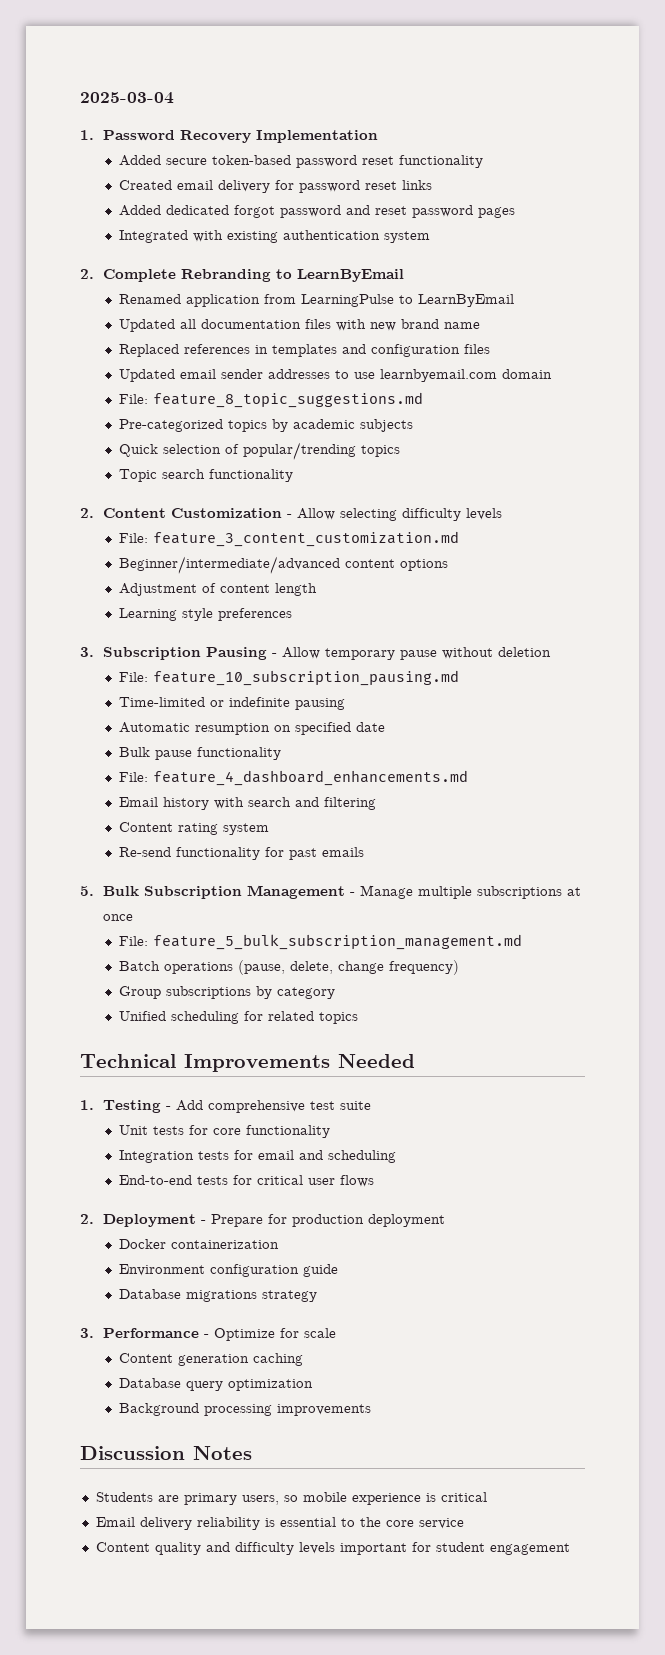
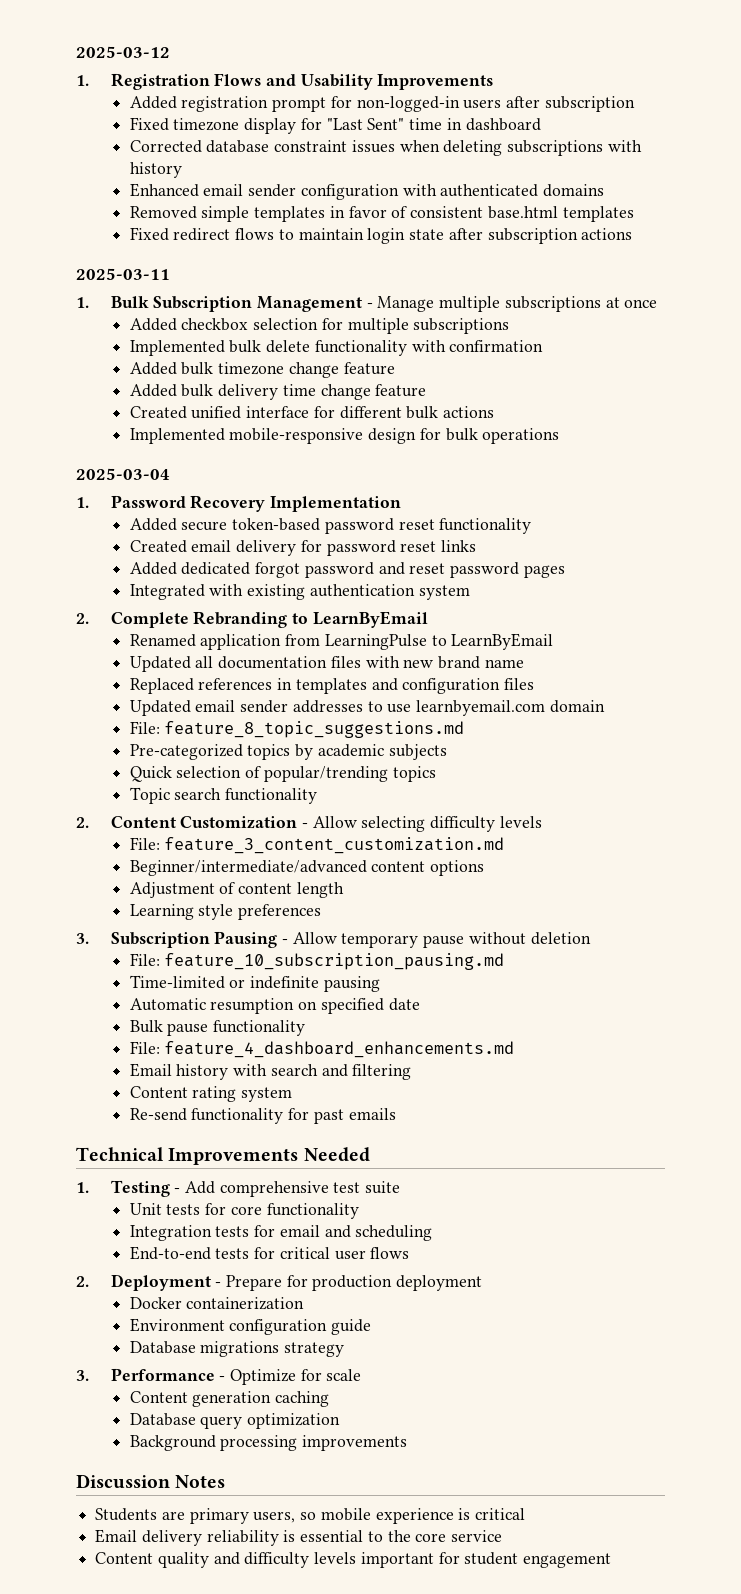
+ 2025-03-12
+ 1. Registration Flows and Usability Improvements
+ Added registration prompt for non-logged-in users after subscription
+ Fixed timezone display for "Last Sent" time in dashboard
+ Corrected database constraint issues when deleting subscriptions with history
+ Enhanced email sender configuration with authenticated domains
+ Removed simple templates in favor of consistent base.html templates
+ Fixed redirect flows to maintain login state after subscription actions
+ 2025-03-11
+ 1. Bulk Subscription Management - Manage multiple subscriptions at once
+ Added checkbox selection for multiple subscriptions
+ Implemented bulk delete functionality with confirmation
+ Added bulk timezone change feature
+ Added bulk delivery time change feature
+ Created unified interface for different bulk actions
+ Implemented mobile-responsive design for bulk operations
- 5. Bulk Subscription Management - Manage multiple subscriptions at once
- File: feature_5_bulk_subscription_management.md
- Batch operations (pause, delete, change frequency)
- Group subscriptions by category
- Unified scheduling for related topics

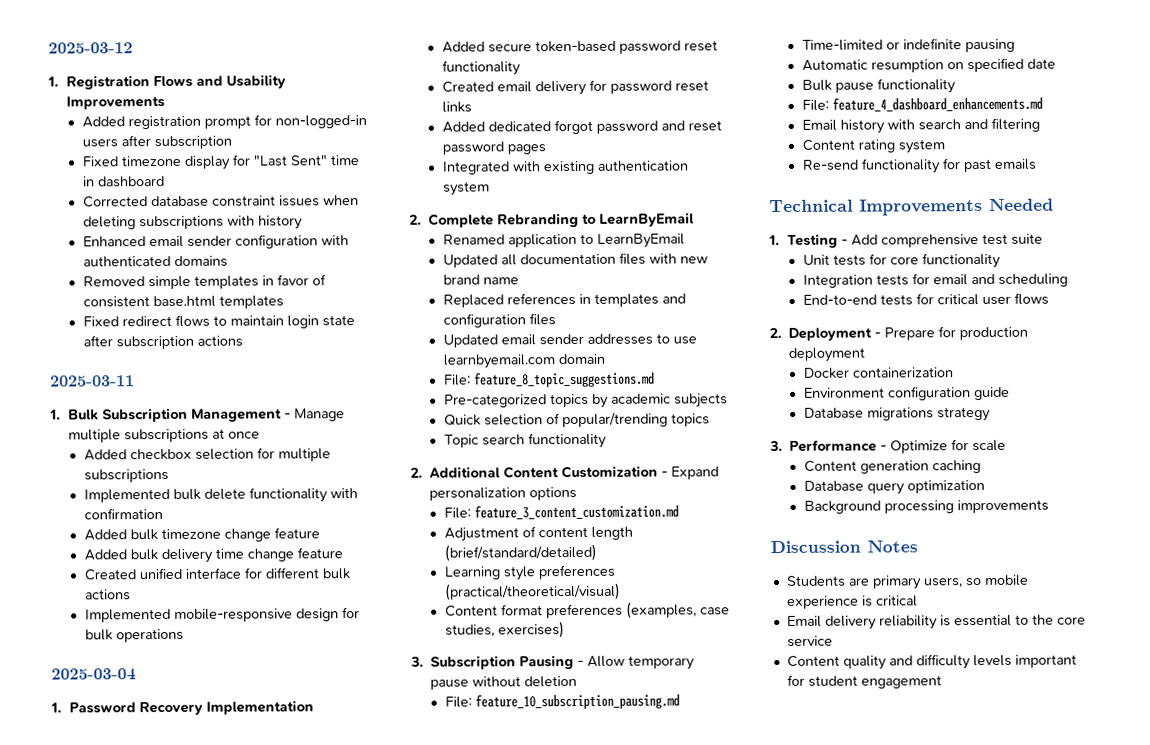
- Renamed application from LearningPulse to LearnByEmail
+ Renamed application to LearnByEmail
- 2. Content Customization - Allow selecting difficulty levels
+ 2. Additional Content Customization - Expand personalization options
- Beginner/intermediate/advanced content options
- Adjustment of content length
+ Adjustment of content length (brief/standard/detailed)
- Learning style preferences
+ Learning style preferences (practical/theoretical/visual)
+ Content format preferences (examples, case studies, exercises)

